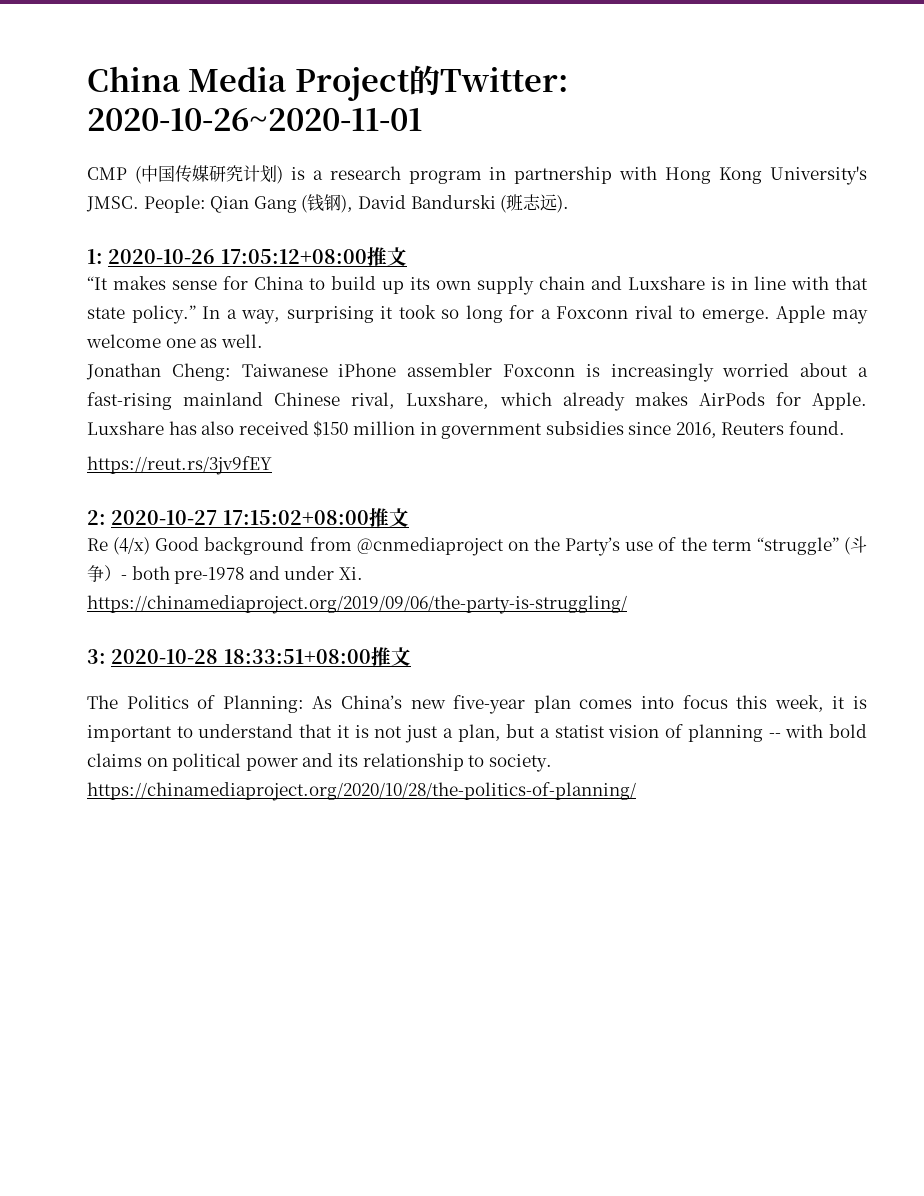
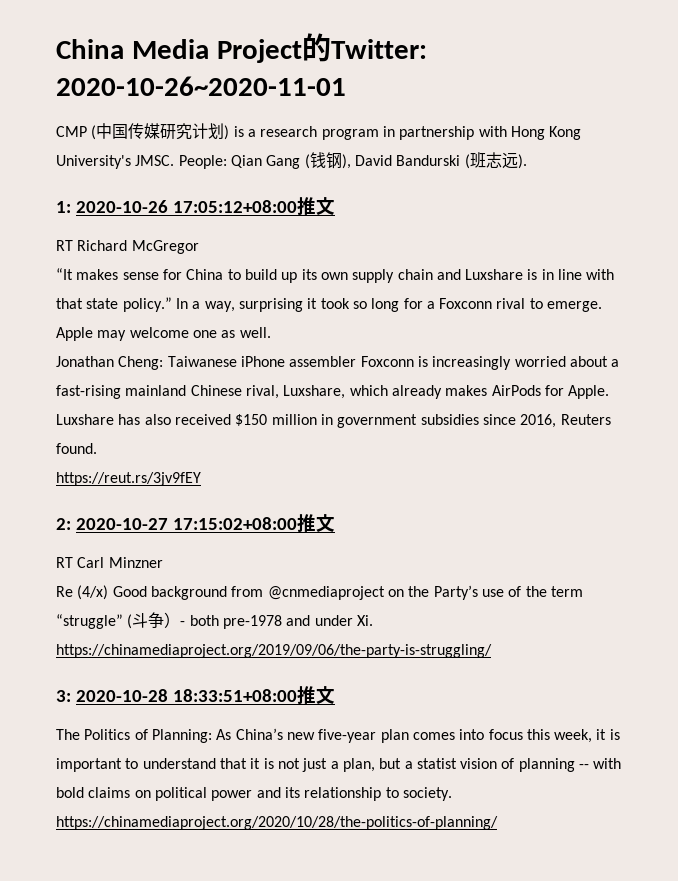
+ RT Richard McGregor
+ RT Carl Minzner

